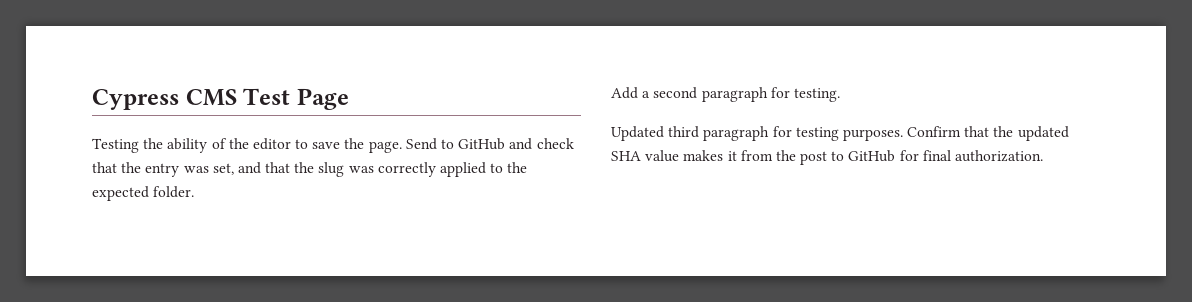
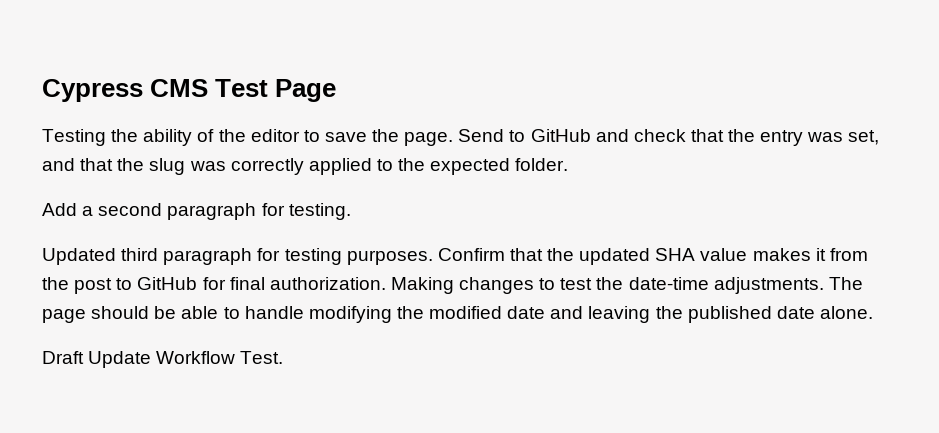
+ Making changes to test the date-time adjustments. The page should be able to handle modifying the modified date and leaving the published date alone.
+ Draft Update Workflow Test.

